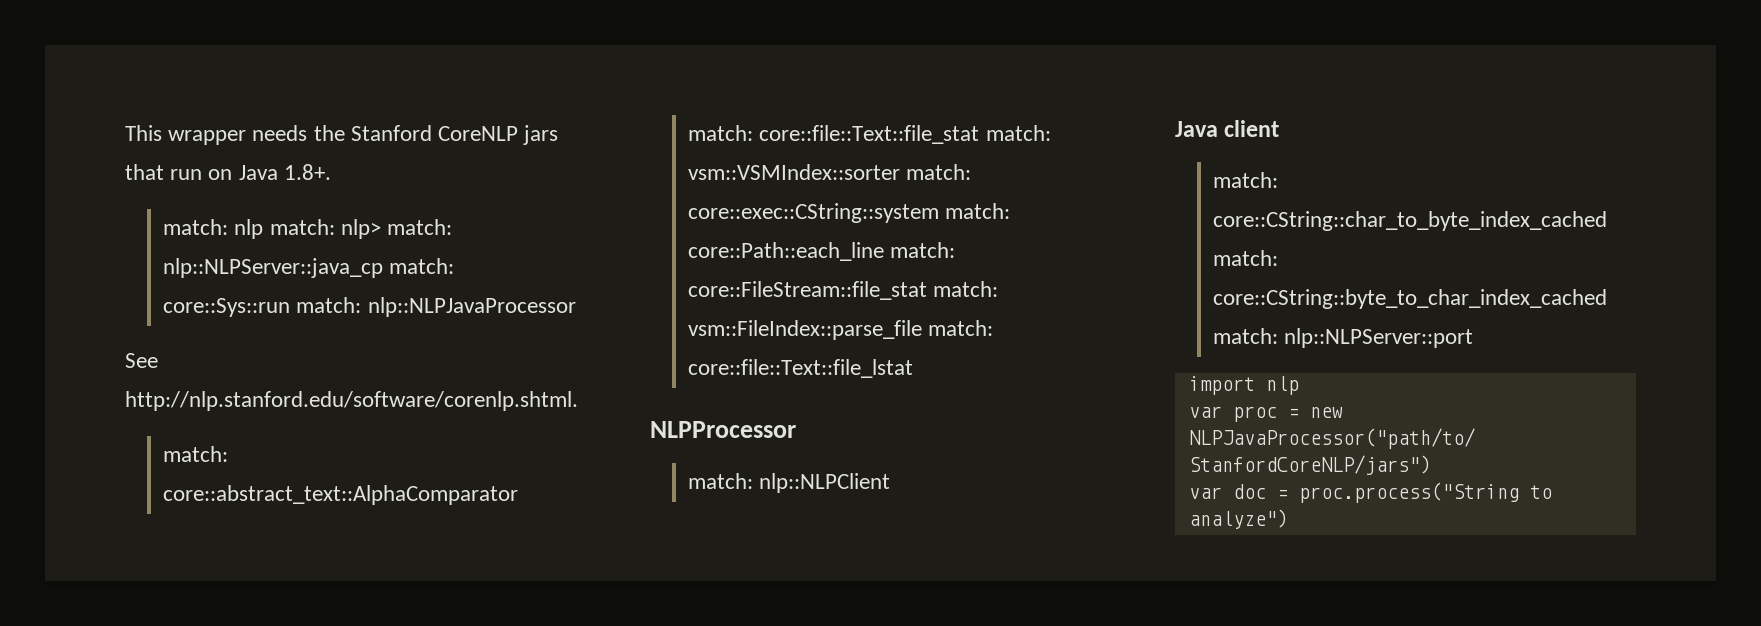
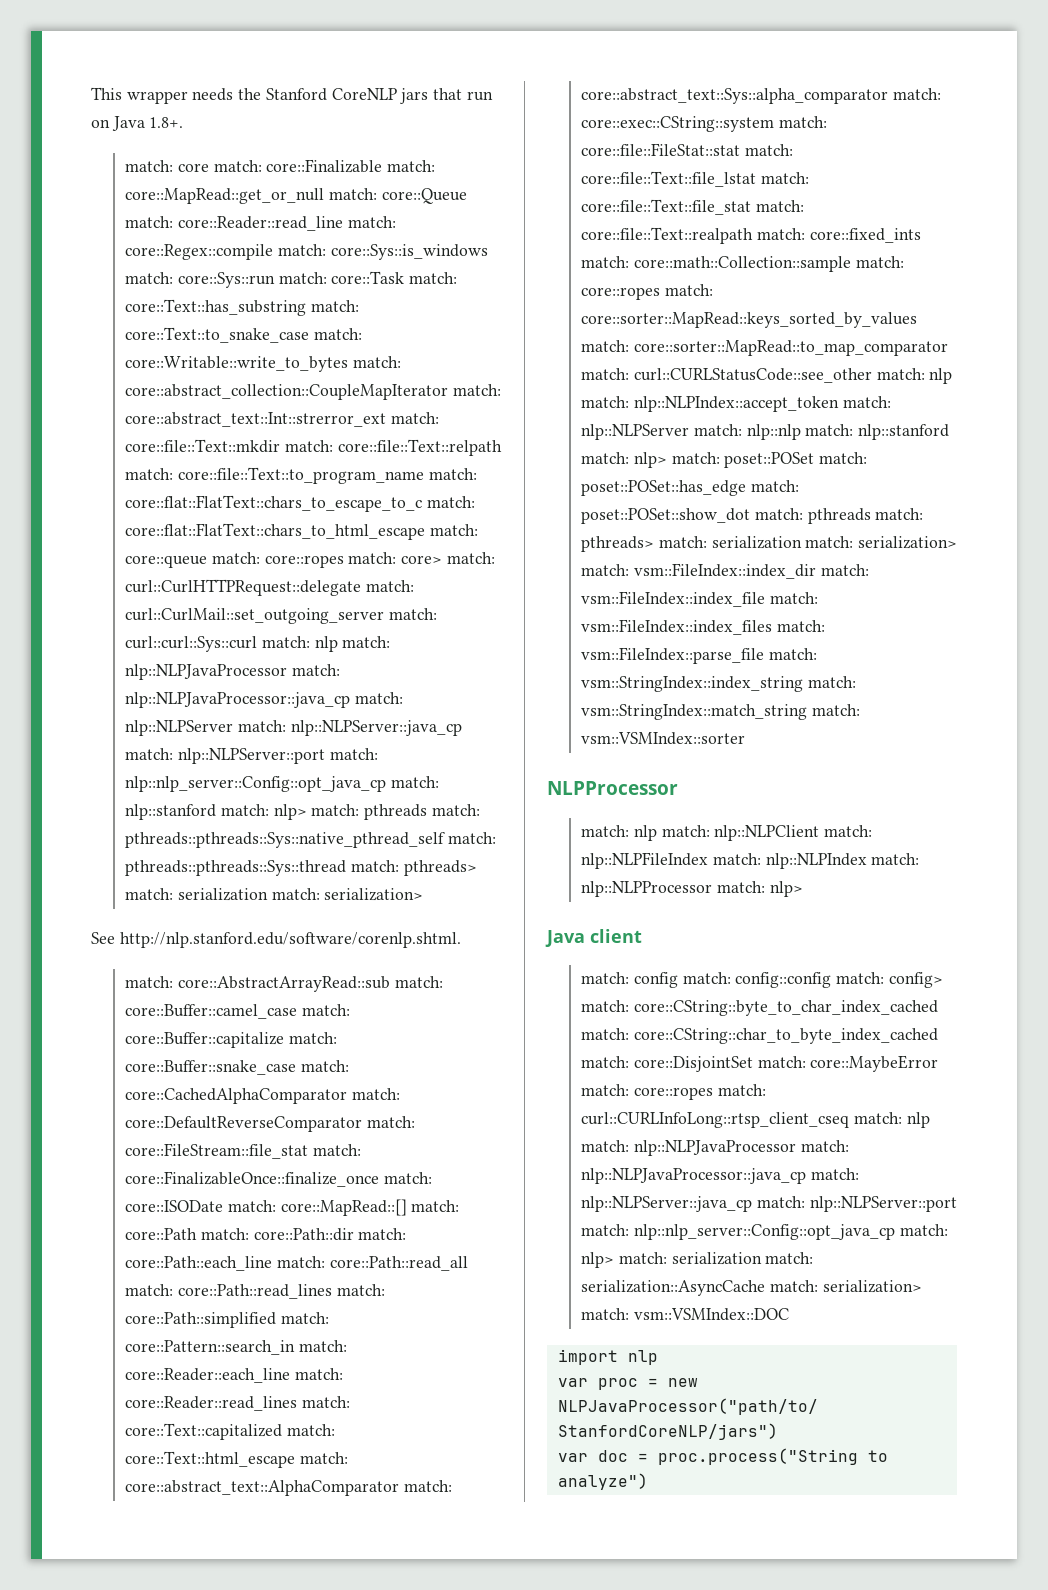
- match: nlp match: nlp> match: nlp::NLPServer::java_cp match: core::Sys::run match: nlp::NLPJavaProcessor
+ match: core match: core::Finalizable match: core::MapRead::get_or_null match: core::Queue match: core::Reader::read_line match: core::Regex::compile match: core::Sys::is_windows match: core::Sys::run match: core::Task match: core::Text::has_substring match: core::Text::to_snake_case match: core::Writable::write_to_bytes match: core::abstract_collection::CoupleMapIterator match: core::abstract_text::Int::strerror_ext match: core::file::Text::mkdir match: core::file::Text::relpath match: core::file::Text::to_program_name match: core::flat::FlatText::chars_to_escape_to_c match: core::flat::FlatText::chars_to_html_escape match: core::queue match: core::ropes match: core> match: curl::CurlHTTPRequest::delegate match: curl::CurlMail::set_outgoing_server match: curl::curl::Sys::curl match: nlp match: nlp::NLPJavaProcessor match: nlp::NLPJavaProcessor::java_cp match: nlp::NLPServer match: nlp::NLPServer::java_cp match: nlp::NLPServer::port match: nlp::nlp_server::Config::opt_java_cp match: nlp::stanford match: nlp> match: pthreads match: pthreads::pthreads::Sys::native_pthread_self match: pthreads::pthreads::Sys::thread match: pthreads> match: serialization match: serialization>
  See http://nlp.stanford.edu/software/corenlp.shtml.
- match: core::abstract_text::AlphaComparator match: core::file::Text::file_stat match: vsm::VSMIndex::sorter match: core::exec::CString::system match: core::Path::each_line match: core::FileStream::file_stat match: vsm::FileIndex::parse_file match: core::file::Text::file_lstat
+ match: core::AbstractArrayRead::sub match: core::Buffer::camel_case match: core::Buffer::capitalize match: core::Buffer::snake_case match: core::CachedAlphaComparator match: core::DefaultReverseComparator match: core::FileStream::file_stat match: core::FinalizableOnce::finalize_once match: core::ISODate match: core::MapRead::[] match: core::Path match: core::Path::dir match: core::Path::each_line match: core::Path::read_all match: core::Path::read_lines match: core::Path::simplified match: core::Pattern::search_in match: core::Reader::each_line match: core::Reader::read_lines match: core::Text::capitalized match: core::Text::html_escape match: core::abstract_text::AlphaComparator match: core::abstract_text::Sys::alpha_comparator match: core::exec::CString::system match: core::file::FileStat::stat match: core::file::Text::file_lstat match: core::file::Text::file_stat match: core::file::Text::realpath match: core::fixed_ints match: core::math::Collection::sample match: core::ropes match: core::sorter::MapRead::keys_sorted_by_values match: core::sorter::MapRead::to_map_comparator match: curl::CURLStatusCode::see_other match: nlp match: nlp::NLPIndex::accept_token match: nlp::NLPServer match: nlp::nlp match: nlp::stanford match: nlp> match: poset::POSet match: poset::POSet::has_edge match: poset::POSet::show_dot match: pthreads match: pthreads> match: serialization match: serialization> match: vsm::FileIndex::index_dir match: vsm::FileIndex::index_file match: vsm::FileIndex::index_files match: vsm::FileIndex::parse_file match: vsm::StringIndex::index_string match: vsm::StringIndex::match_string match: vsm::VSMIndex::sorter
- match: nlp::NLPClient
+ match: nlp match: nlp::NLPClient match: nlp::NLPFileIndex match: nlp::NLPIndex match: nlp::NLPProcessor match: nlp>
  Java client
- match: core::CString::char_to_byte_index_cached match: core::CString::byte_to_char_index_cached match: nlp::NLPServer::port
+ match: config match: config::config match: config> match: core::CString::byte_to_char_index_cached match: core::CString::char_to_byte_index_cached match: core::DisjointSet match: core::MaybeError match: core::ropes match: curl::CURLInfoLong::rtsp_client_cseq match: nlp match: nlp::NLPJavaProcessor match: nlp::NLPJavaProcessor::java_cp match: nlp::NLPServer::java_cp match: nlp::NLPServer::port match: nlp::nlp_server::Config::opt_java_cp match: nlp> match: serialization match: serialization::AsyncCache match: serialization> match: vsm::VSMIndex::DOC

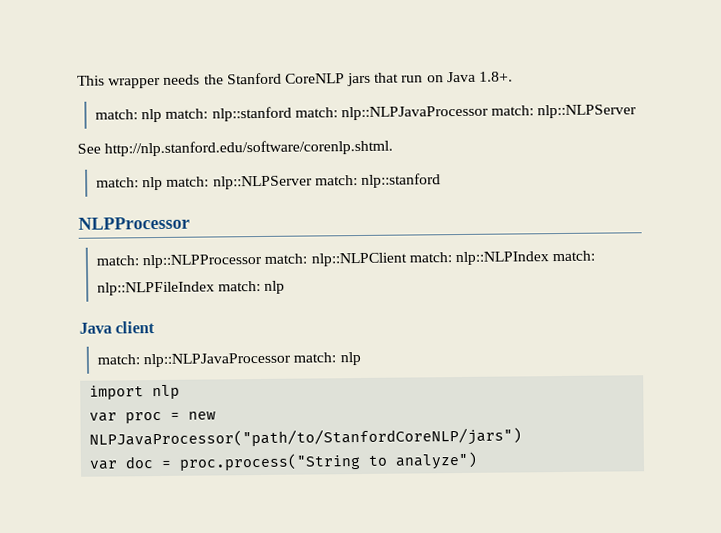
- match: core match: core::Finalizable match: core::MapRead::get_or_null match: core::Queue match: core::Reader::read_line match: core::Regex::compile match: core::Sys::is_windows match: core::Sys::run match: core::Task match: core::Text::has_substring match: core::Text::to_snake_case match: core::Writable::write_to_bytes match: core::abstract_collection::CoupleMapIterator match: core::abstract_text::Int::strerror_ext match: core::file::Text::mkdir match: core::file::Text::relpath match: core::file::Text::to_program_name match: core::flat::FlatText::chars_to_escape_to_c match: core::flat::FlatText::chars_to_html_escape match: core::queue match: core::ropes match: core> match: curl::CurlHTTPRequest::delegate match: curl::CurlMail::set_outgoing_server match: curl::curl::Sys::curl match: nlp match: nlp::NLPJavaProcessor match: nlp::NLPJavaProcessor::java_cp match: nlp::NLPServer match: nlp::NLPServer::java_cp match: nlp::NLPServer::port match: nlp::nlp_server::Config::opt_java_cp match: nlp::stanford match: nlp> match: pthreads match: pthreads::pthreads::Sys::native_pthread_self match: pthreads::pthreads::Sys::thread match: pthreads> match: serialization match: serialization>
+ match: nlp match: nlp::stanford match: nlp::NLPJavaProcessor match: nlp::NLPServer
  See http://nlp.stanford.edu/software/corenlp.shtml.
- match: core::AbstractArrayRead::sub match: core::Buffer::camel_case match: core::Buffer::capitalize match: core::Buffer::snake_case match: core::CachedAlphaComparator match: core::DefaultReverseComparator match: core::FileStream::file_stat match: core::FinalizableOnce::finalize_once match: core::ISODate match: core::MapRead::[] match: core::Path match: core::Path::dir match: core::Path::each_line match: core::Path::read_all match: core::Path::read_lines match: core::Path::simplified match: core::Pattern::search_in match: core::Reader::each_line match: core::Reader::read_lines match: core::Text::capitalized match: core::Text::html_escape match: core::abstract_text::AlphaComparator match: core::abstract_text::Sys::alpha_comparator match: core::exec::CString::system match: core::file::FileStat::stat match: core::file::Text::file_lstat match: core::file::Text::file_stat match: core::file::Text::realpath match: core::fixed_ints match: core::math::Collection::sample match: core::ropes match: core::sorter::MapRead::keys_sorted_by_values match: core::sorter::MapRead::to_map_comparator match: curl::CURLStatusCode::see_other match: nlp match: nlp::NLPIndex::accept_token match: nlp::NLPServer match: nlp::nlp match: nlp::stanford match: nlp> match: poset::POSet match: poset::POSet::has_edge match: poset::POSet::show_dot match: pthreads match: pthreads> match: serialization match: serialization> match: vsm::FileIndex::index_dir match: vsm::FileIndex::index_file match: vsm::FileIndex::index_files match: vsm::FileIndex::parse_file match: vsm::StringIndex::index_string match: vsm::StringIndex::match_string match: vsm::VSMIndex::sorter
+ match: nlp match: nlp::NLPServer match: nlp::stanford
- match: nlp match: nlp::NLPClient match: nlp::NLPFileIndex match: nlp::NLPIndex match: nlp::NLPProcessor match: nlp>
+ match: nlp::NLPProcessor match: nlp::NLPClient match: nlp::NLPIndex match: nlp::NLPFileIndex match: nlp
  Java client
- match: config match: config::config match: config> match: core::CString::byte_to_char_index_cached match: core::CString::char_to_byte_index_cached match: core::DisjointSet match: core::MaybeError match: core::ropes match: curl::CURLInfoLong::rtsp_client_cseq match: nlp match: nlp::NLPJavaProcessor match: nlp::NLPJavaProcessor::java_cp match: nlp::NLPServer::java_cp match: nlp::NLPServer::port match: nlp::nlp_server::Config::opt_java_cp match: nlp> match: serialization match: serialization::AsyncCache match: serialization> match: vsm::VSMIndex::DOC
+ match: nlp::NLPJavaProcessor match: nlp

